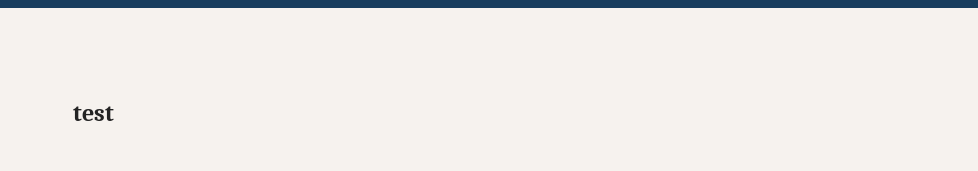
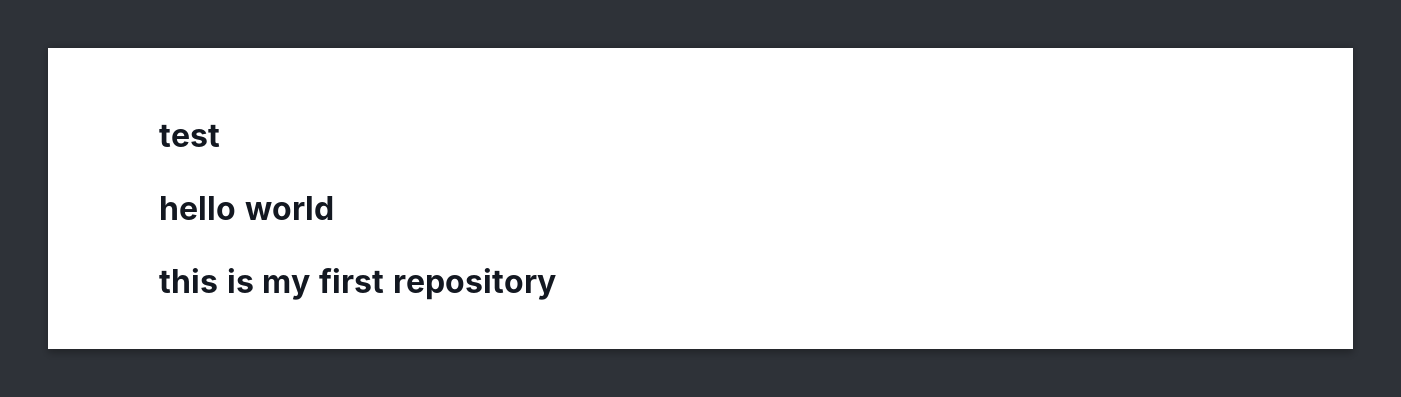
+ hello world
+ this is my first repository

